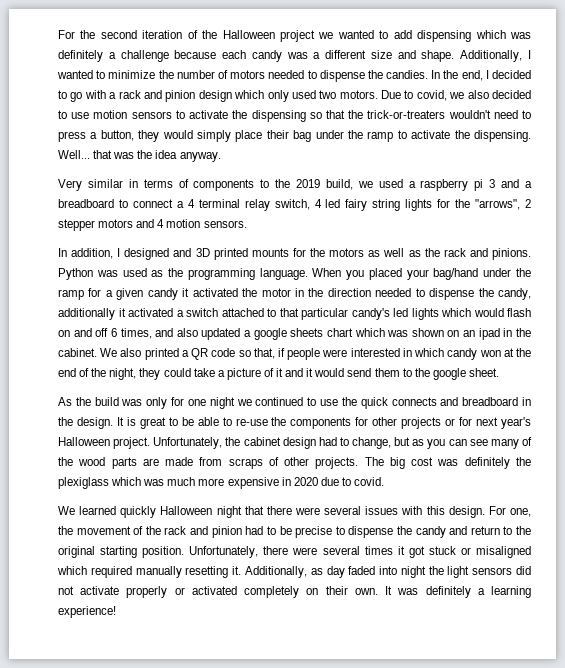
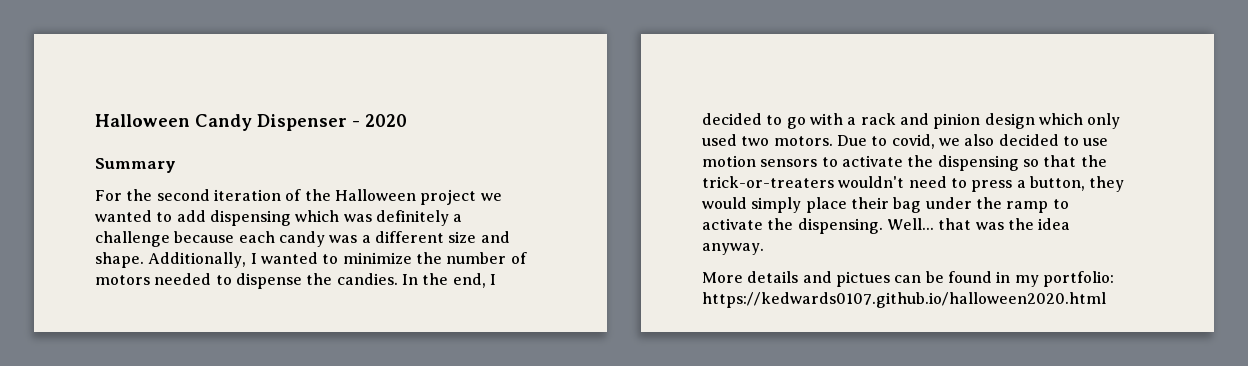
+ Halloween Candy Dispenser - 2020
+ Summary
- Very similar in terms of components to the 2019 build, we used a raspberry pi 3 and a breadboard to connect a 4 terminal relay switch, 4 led fairy string lights for the "arrows", 2 stepper motors and 4 motion sensors.
- In addition, I designed and 3D printed mounts for the motors as well as the rack and pinions. Python was used as the programming language. When you placed your bag/hand under the ramp for a given candy it activated the motor in the direction needed to dispense the candy, additionally it activated a switch attached to that particular candy's led lights which would flash on and off 6 times, and also updated a google sheets chart which was shown on an ipad in the cabinet. We also printed a QR code so that, if people were interested in which candy won at the end of the night, they could take a picture of it and it would send them to the google sheet.
- As the build was only for one night we continued to use the quick connects and breadboard in the design. It is great to be able to re-use the components for other projects or for next year's Halloween project. Unfortunately, the cabinet design had to change, but as you can see many of the wood parts are made from scraps of other projects. The big cost was definitely the plexiglass which was much more expensive in 2020 due to covid.
- We learned quickly Halloween night that there were several issues with this design. For one, the movement of the rack and pinion had to be precise to dispense the candy and return to the original starting position. Unfortunately, there were several times it got stuck or misaligned which required manually resetting it. Additionally, as day faded into night the light sensors did not activate properly or activated completely on their own. It was definitely a learning experience!
+ More details and pictues can be found in my portfolio: https://kedwards0107.github.io/halloween2020.html

